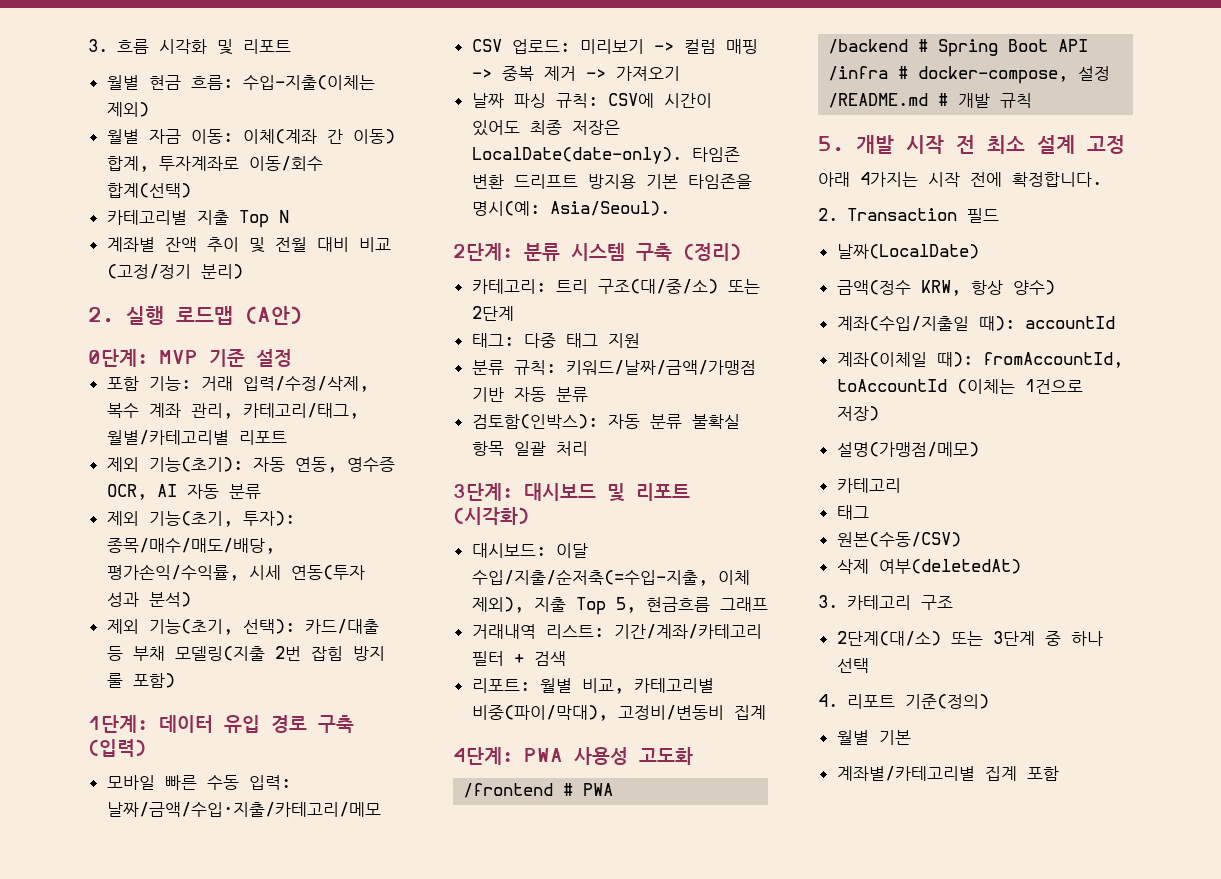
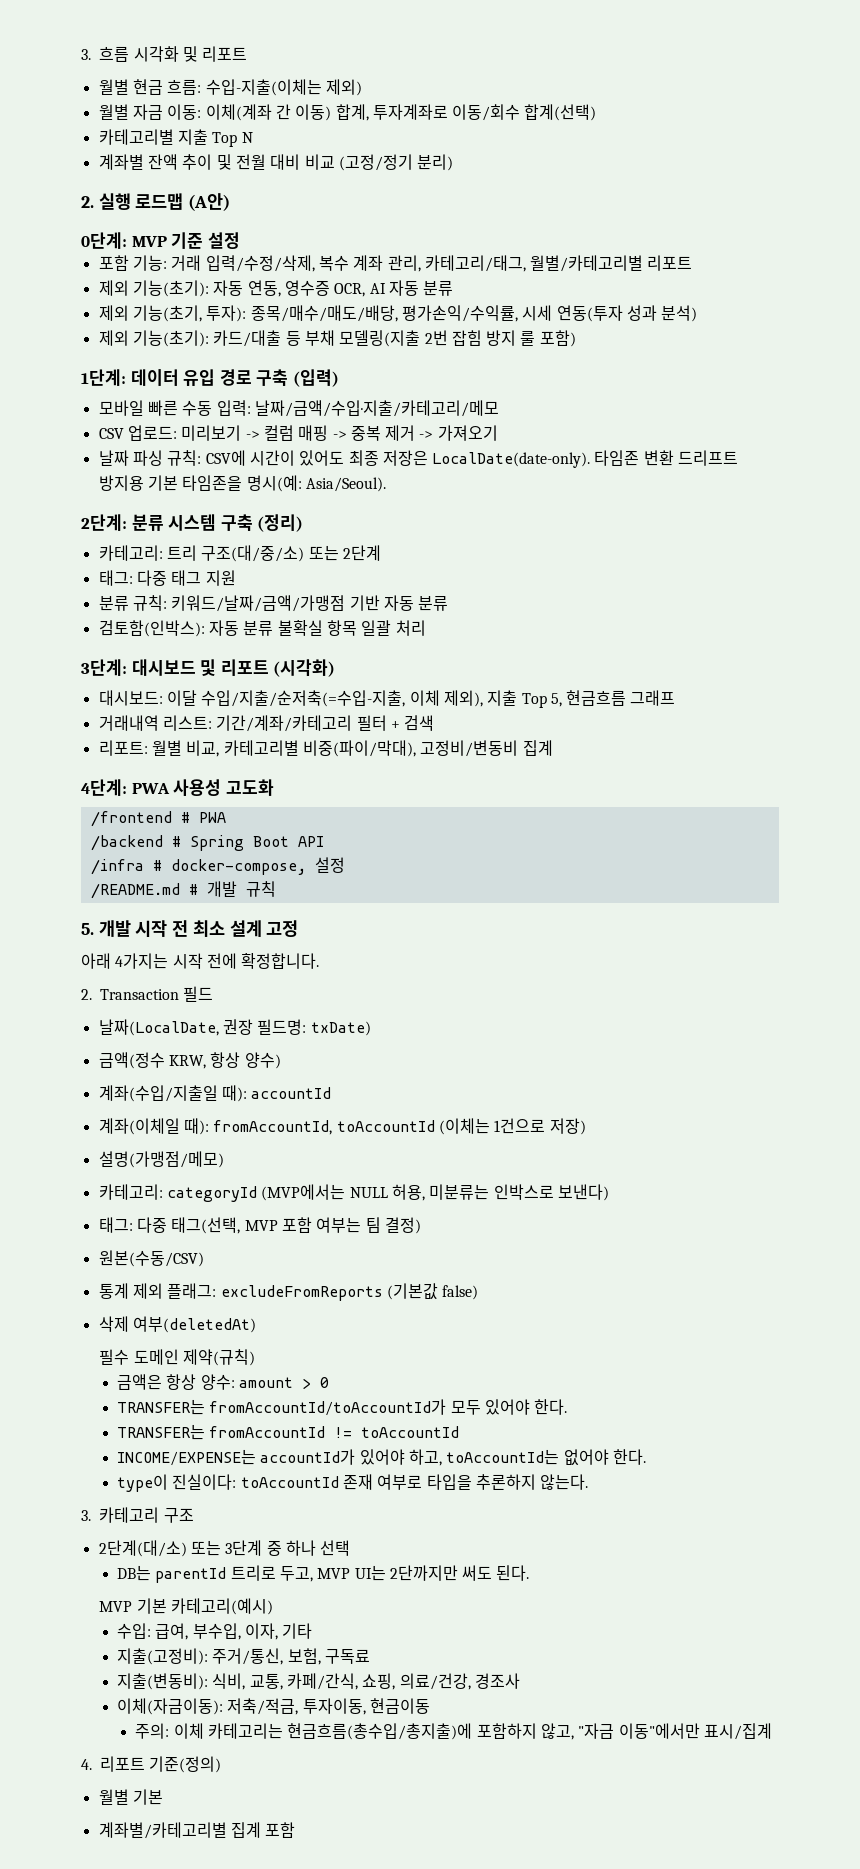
- 제외 기능(초기, 선택): 카드/대출 등 부채 모델링(지출 2번 잡힘 방지 룰 포함)
+ 제외 기능(초기): 카드/대출 등 부채 모델링(지출 2번 잡힘 방지 룰 포함)
- 날짜(LocalDate)
+ 날짜(LocalDate, 권장 필드명: txDate)
  설명(가맹점/메모)
- 카테고리
- 태그
+ 카테고리: categoryId (MVP에서는 NULL 허용, 미분류는 인박스로 보낸다)
+ 태그: 다중 태그(선택, MVP 포함 여부는 팀 결정)
  원본(수동/CSV)
+ 통계 제외 플래그: excludeFromReports (기본값 false)
  삭제 여부(deletedAt)
+ 필수 도메인 제약(규칙)
+ 금액은 항상 양수: amount > 0
+ TRANSFER는 fromAccountId/toAccountId가 모두 있어야 한다.
+ TRANSFER는 fromAccountId != toAccountId
+ INCOME/EXPENSE는 accountId가 있어야 하고, toAccountId는 없어야 한다.
+ type이 진실이다: toAccountId 존재 여부로 타입을 추론하지 않는다.
+ DB는 parentId 트리로 두고, MVP UI는 2단까지만 써도 된다.
+ MVP 기본 카테고리(예시)
+ 수입: 급여, 부수입, 이자, 기타
+ 지출(고정비): 주거/통신, 보험, 구독료
+ 지출(변동비): 식비, 교통, 카페/간식, 쇼핑, 의료/건강, 경조사
+ 이체(자금이동): 저축/적금, 투자이동, 현금이동
+ 주의: 이체 카테고리는 현금흐름(총수입/총지출)에 포함하지 않고, "자금 이동"에서만 표시/집계

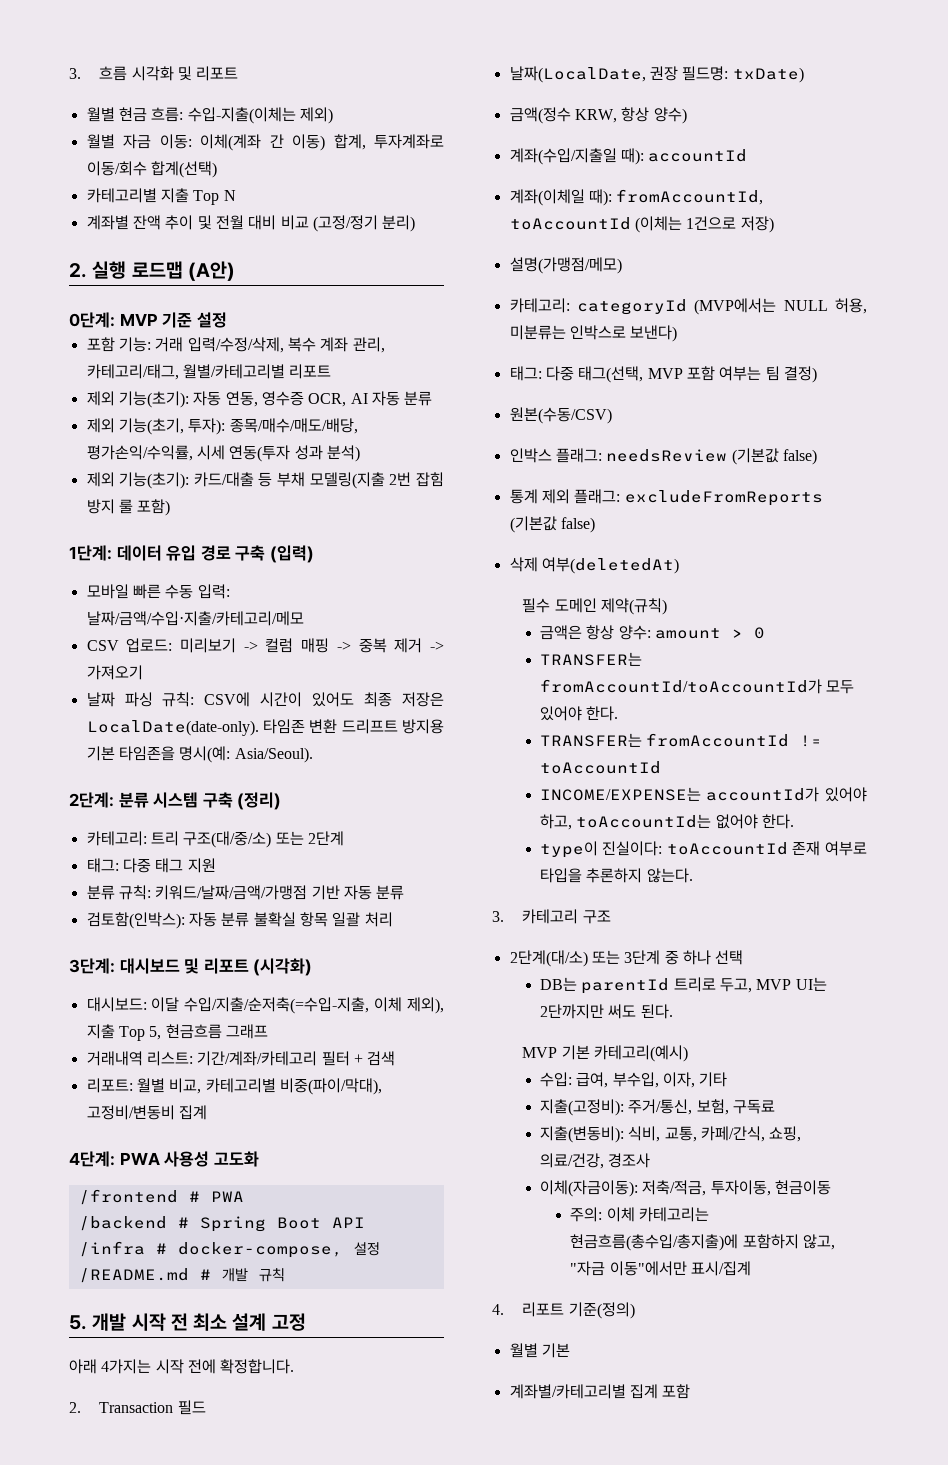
+ 인박스 플래그: needsReview (기본값 false)

